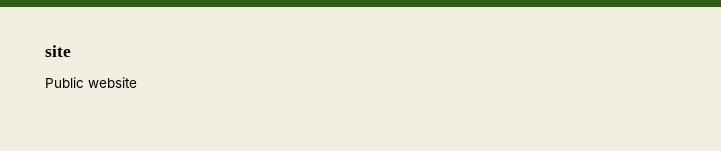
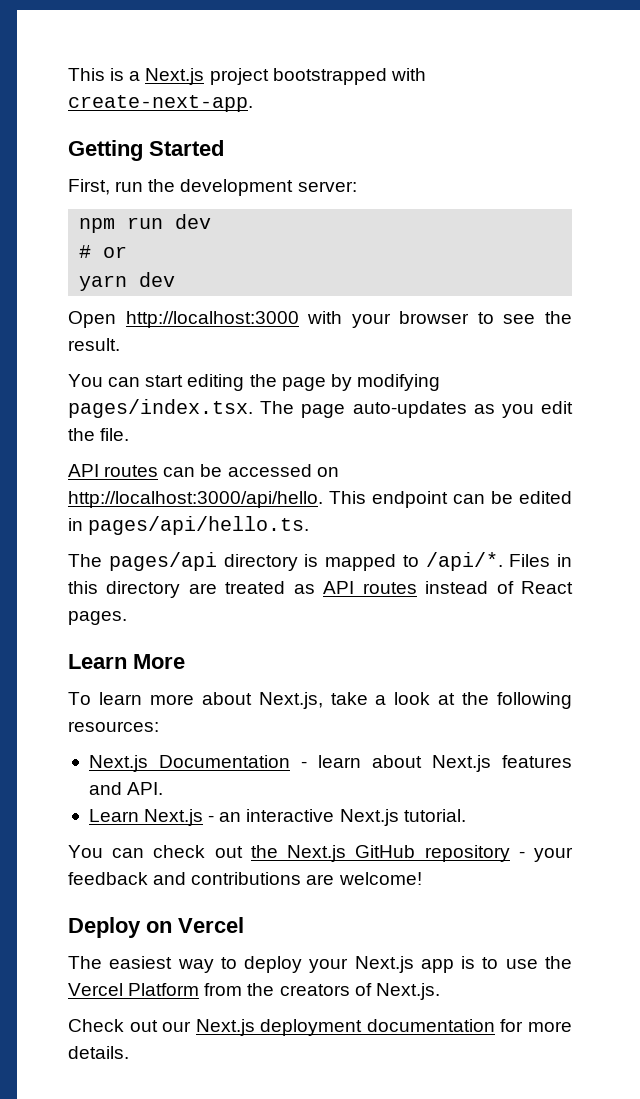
- site
- Public website
+ This is a Next.js project bootstrapped with create-next-app.
+ Getting Started
+ First, run the development server:
+ npm run dev
+ # or
+ yarn dev
+ Open http://localhost:3000 with your browser to see the result.
+ You can start editing the page by modifying pages/index.tsx. The page auto-updates as you edit the file.
+ API routes can be accessed on http://localhost:3000/api/hello. This endpoint can be edited in pages/api/hello.ts.
+ The pages/api directory is mapped to /api/*. Files in this directory are treated as API routes instead of React pages.
+ Learn More
+ To learn more about Next.js, take a look at the following resources:
+ Next.js Documentation - learn about Next.js features and API.
+ Learn Next.js - an interactive Next.js tutorial.
+ You can check out the Next.js GitHub repository - your feedback and contributions are welcome!
+ Deploy on Vercel
+ The easiest way to deploy your Next.js app is to use the Vercel Platform from the creators of Next.js.
+ Check out our Next.js deployment documentation for more details.

